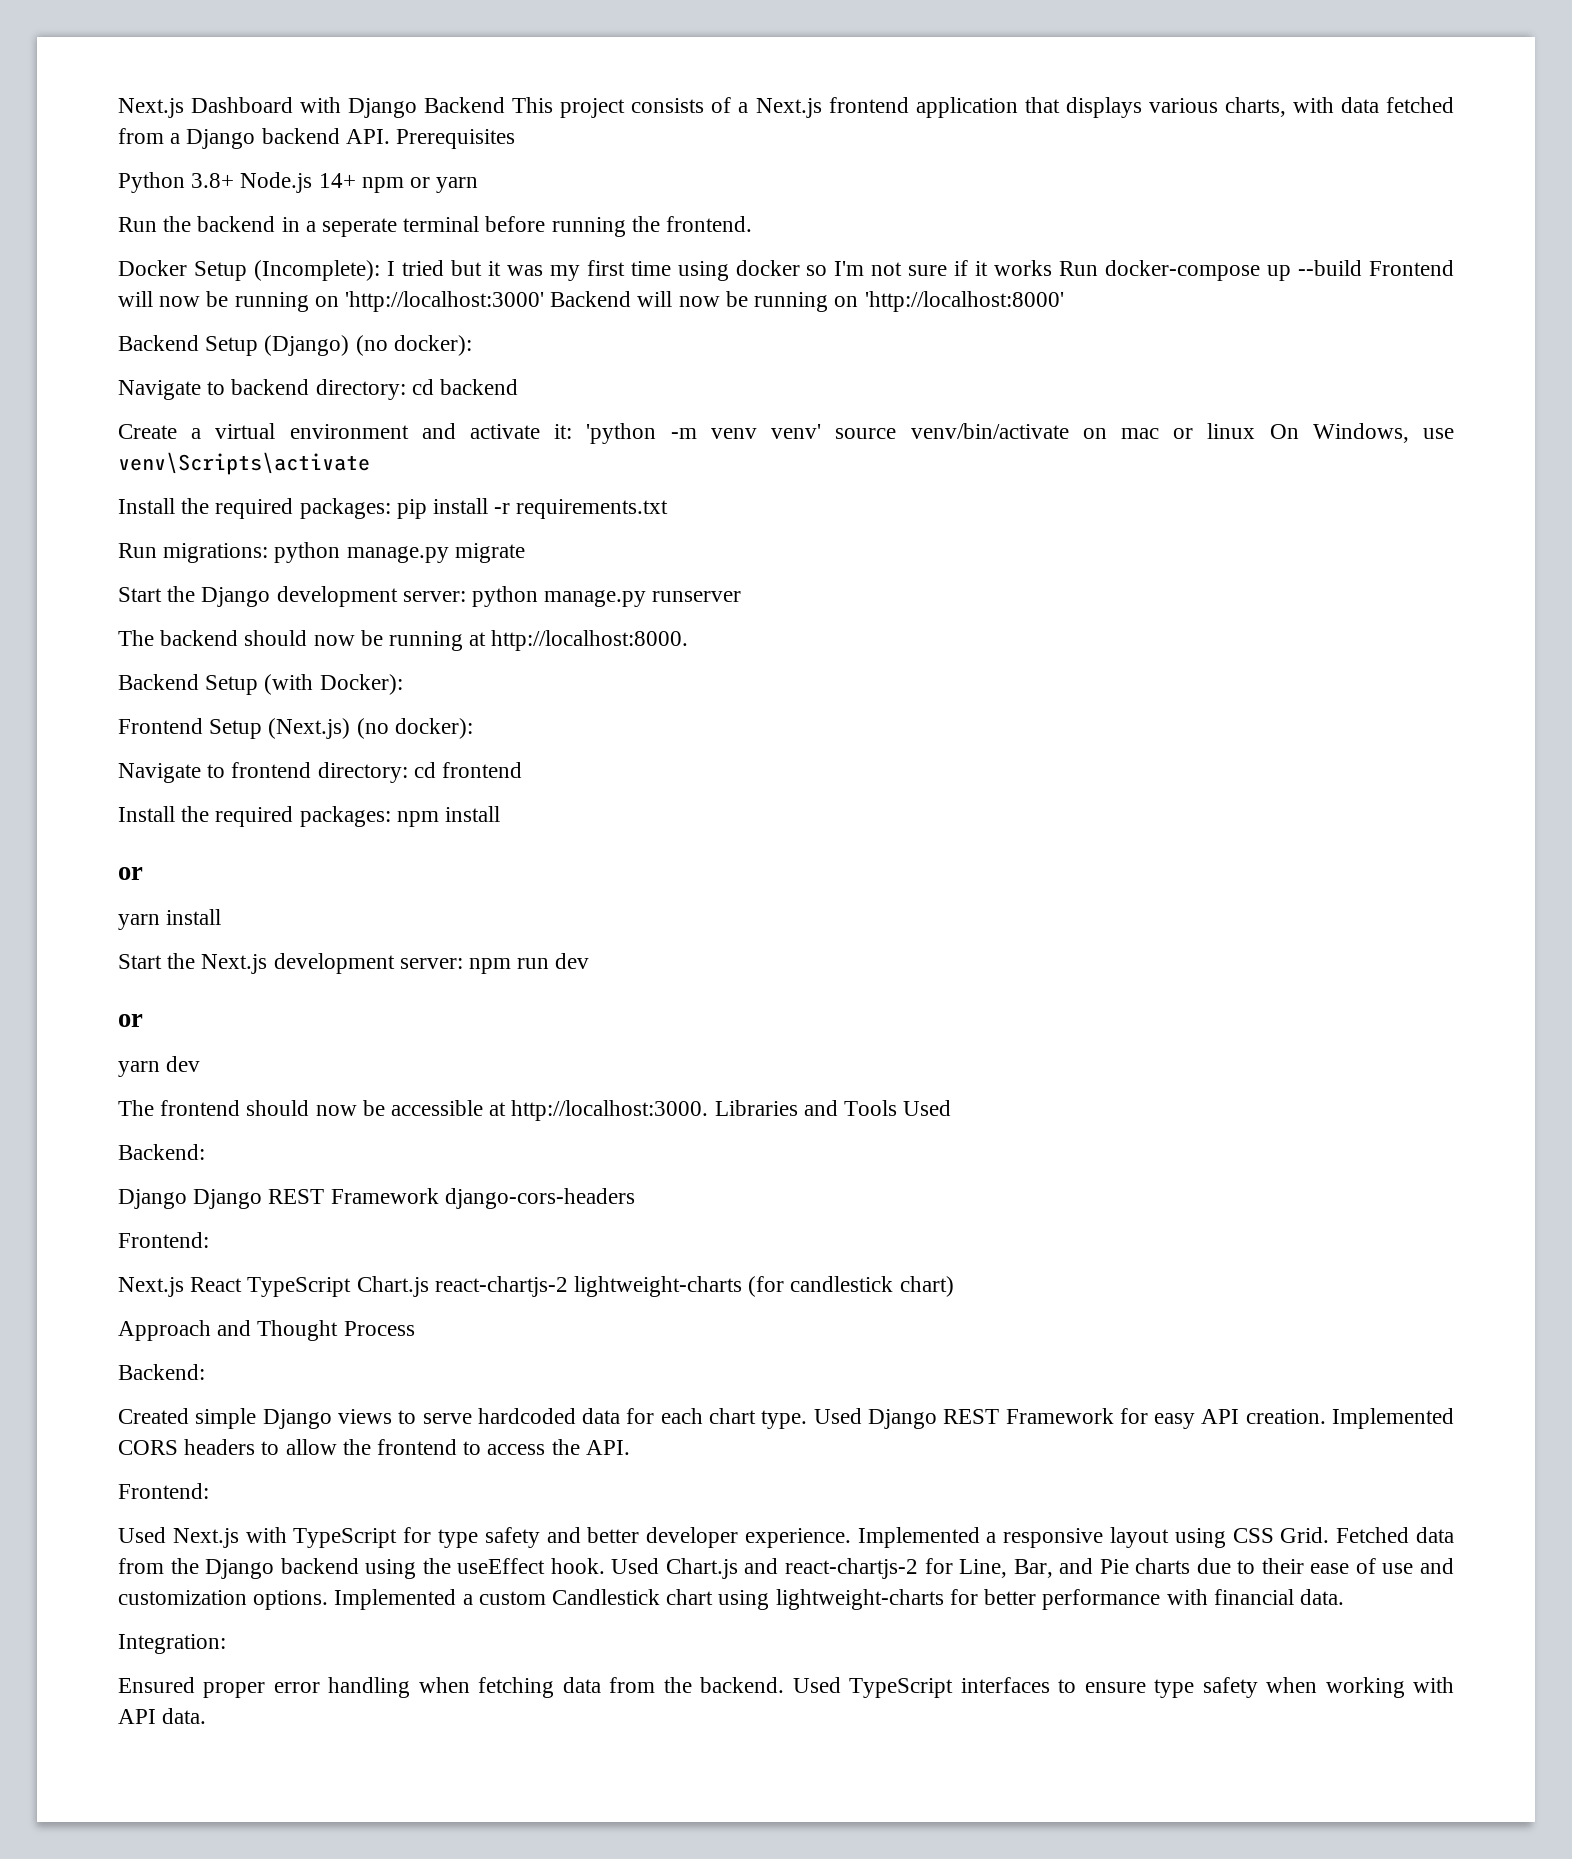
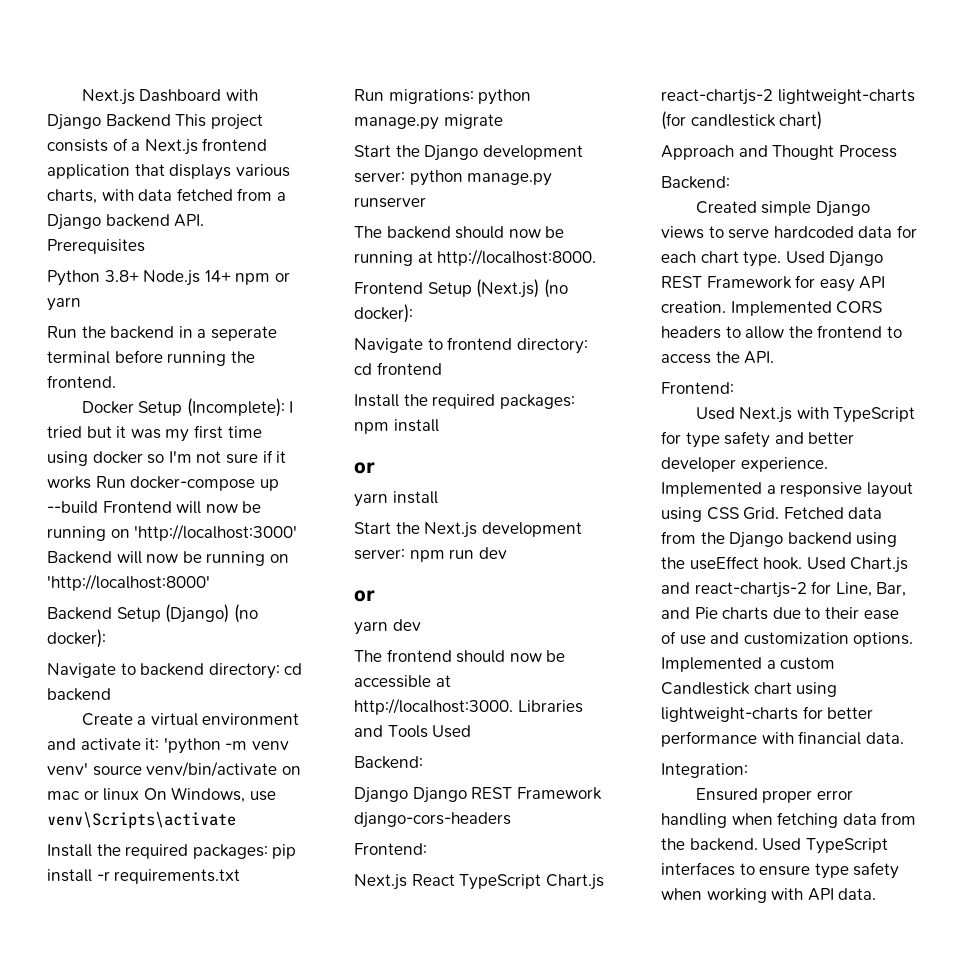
- Backend Setup (with Docker):

